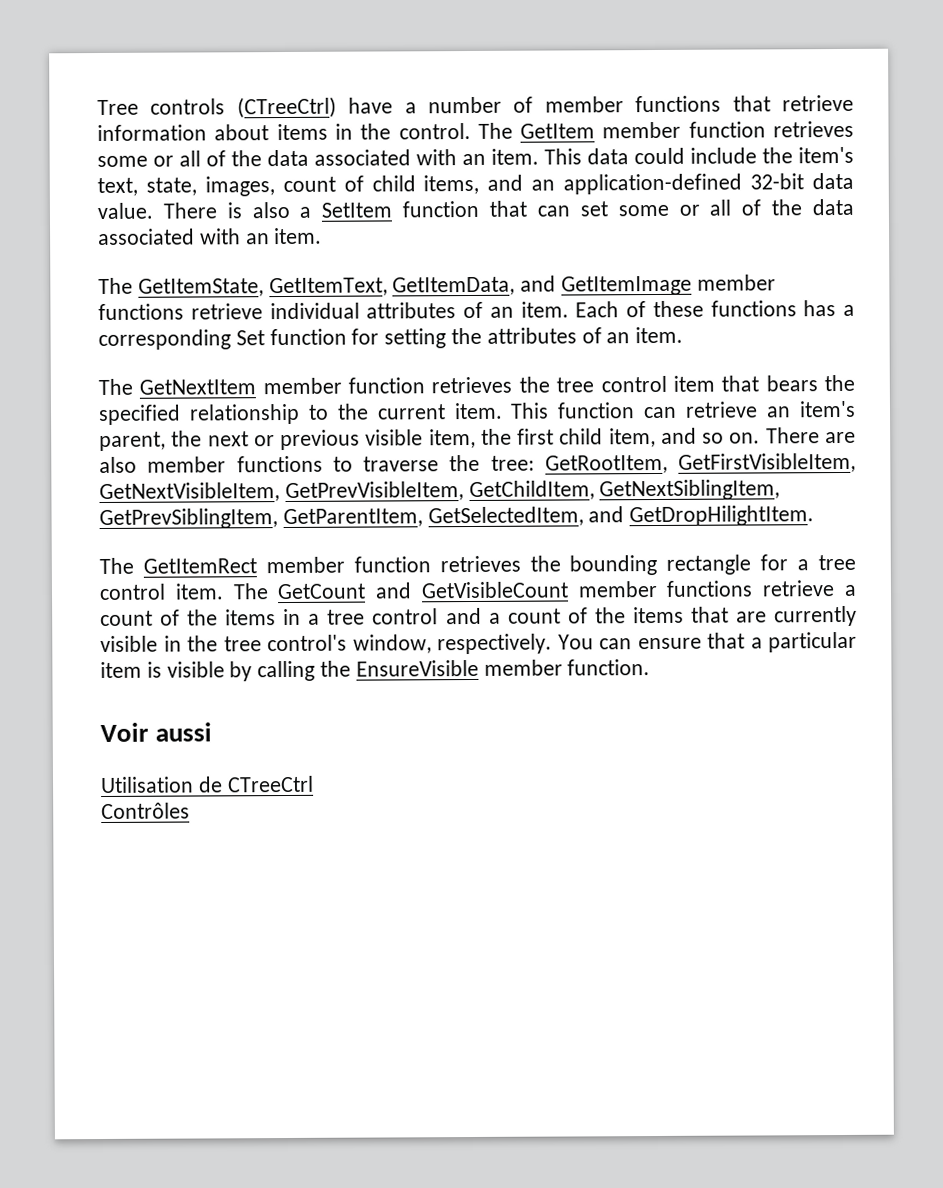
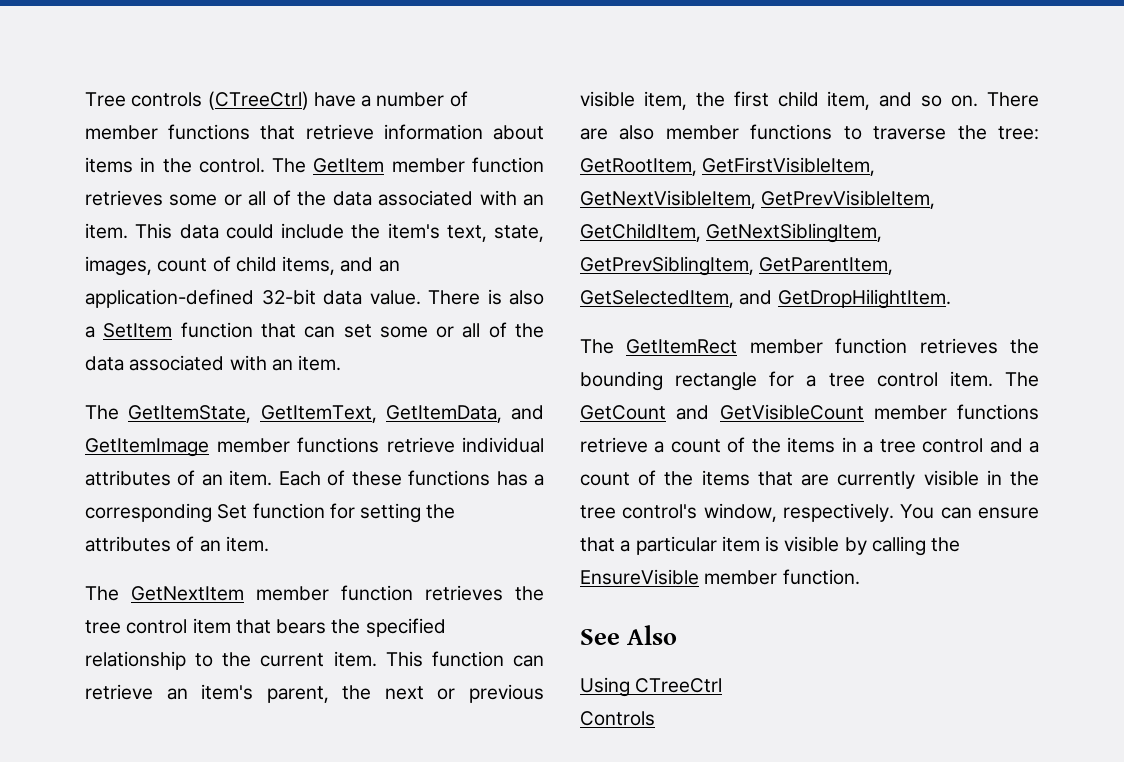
- Voir aussi
- Utilisation de CTreeCtrl
+ See Also
+ Using CTreeCtrl
- Contrôles
+ Controls

